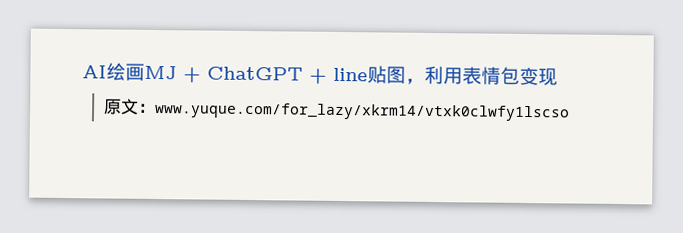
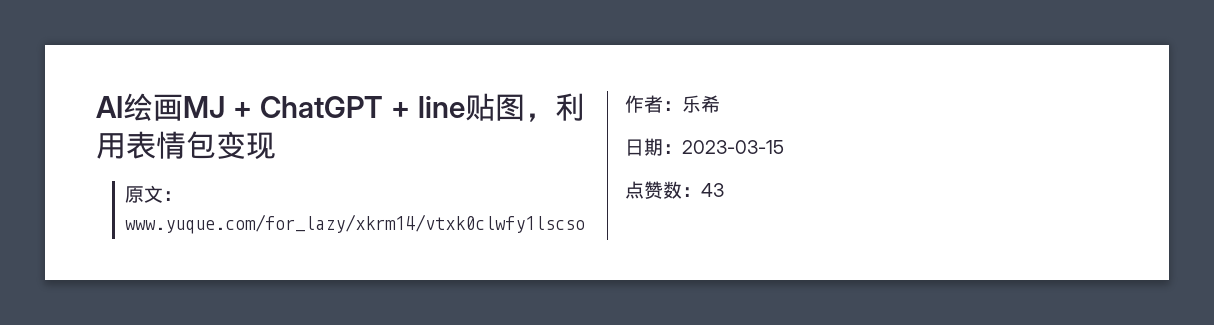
+ 作者：乐希
+ 日期：2023-03-15
+ 点赞数：43

